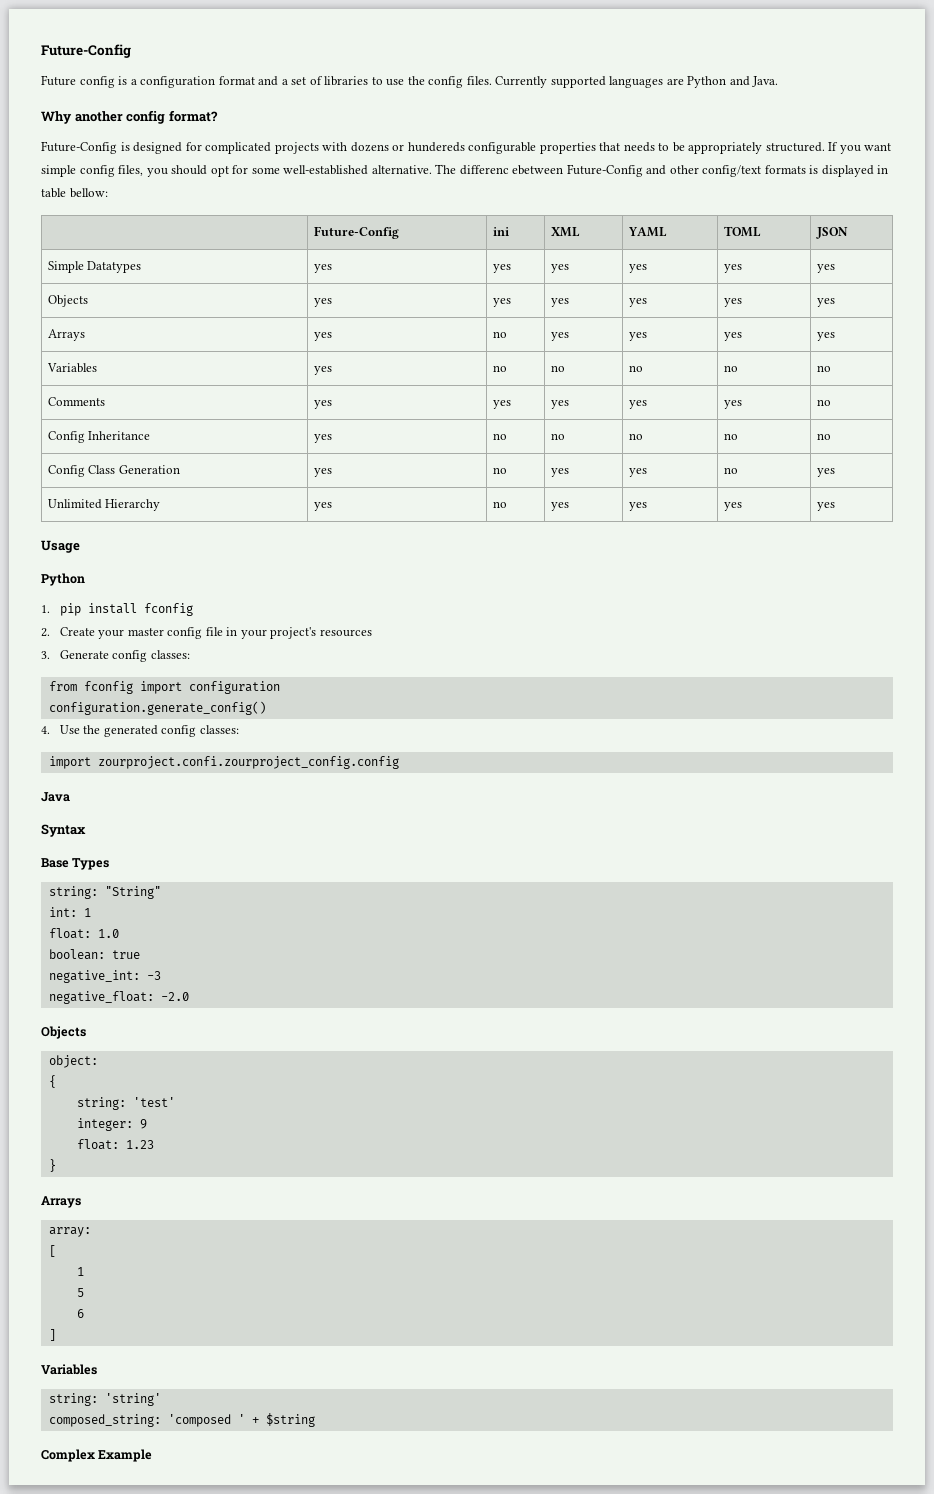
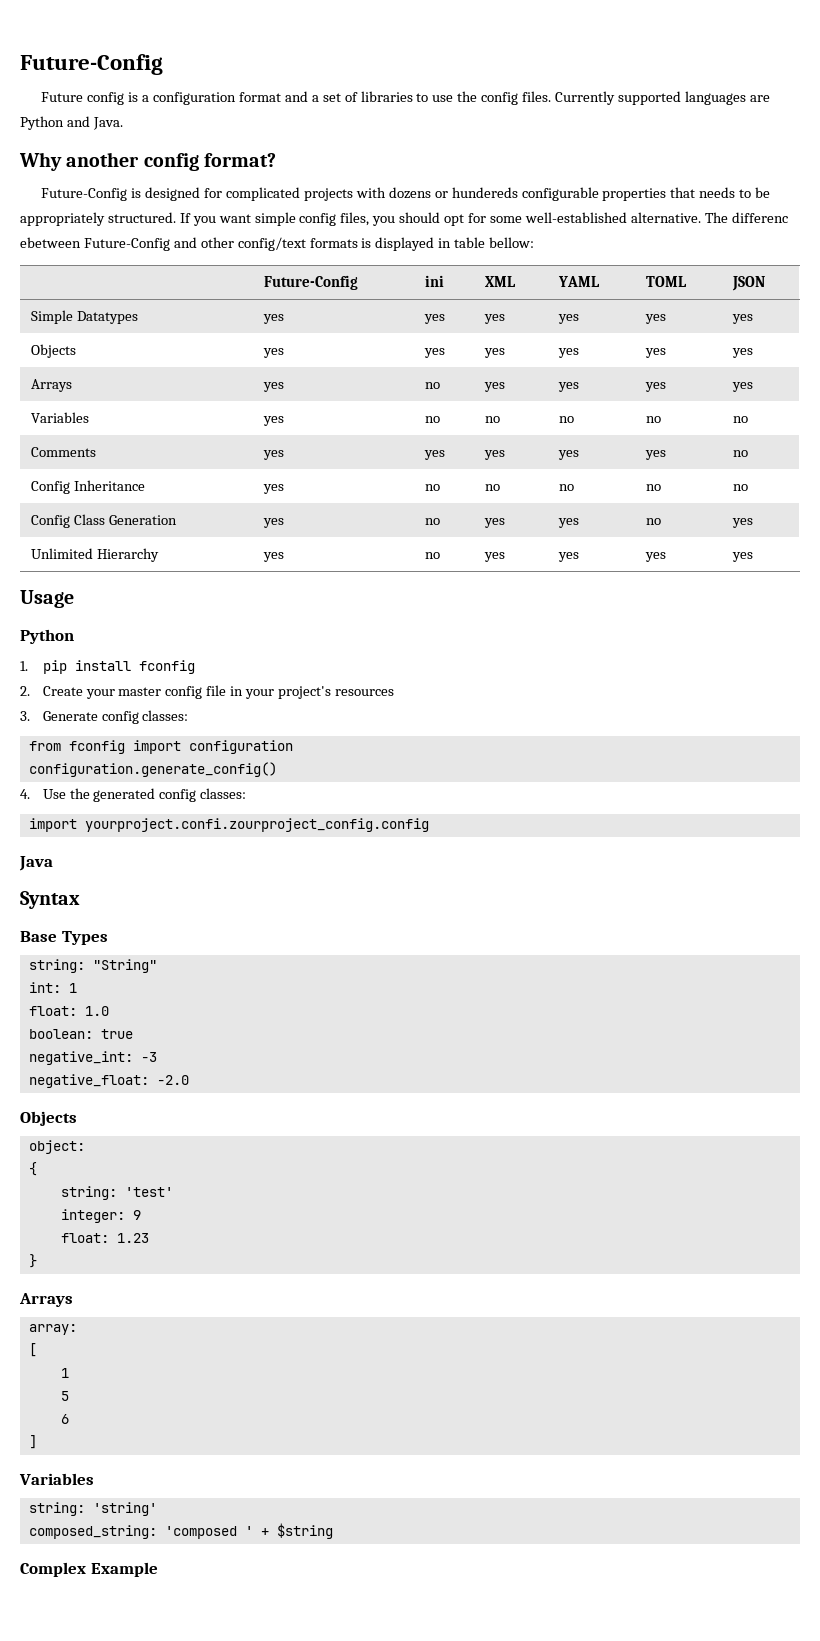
- import zourproject.confi.zourproject_config.config
+ import yourproject.confi.zourproject_config.config

